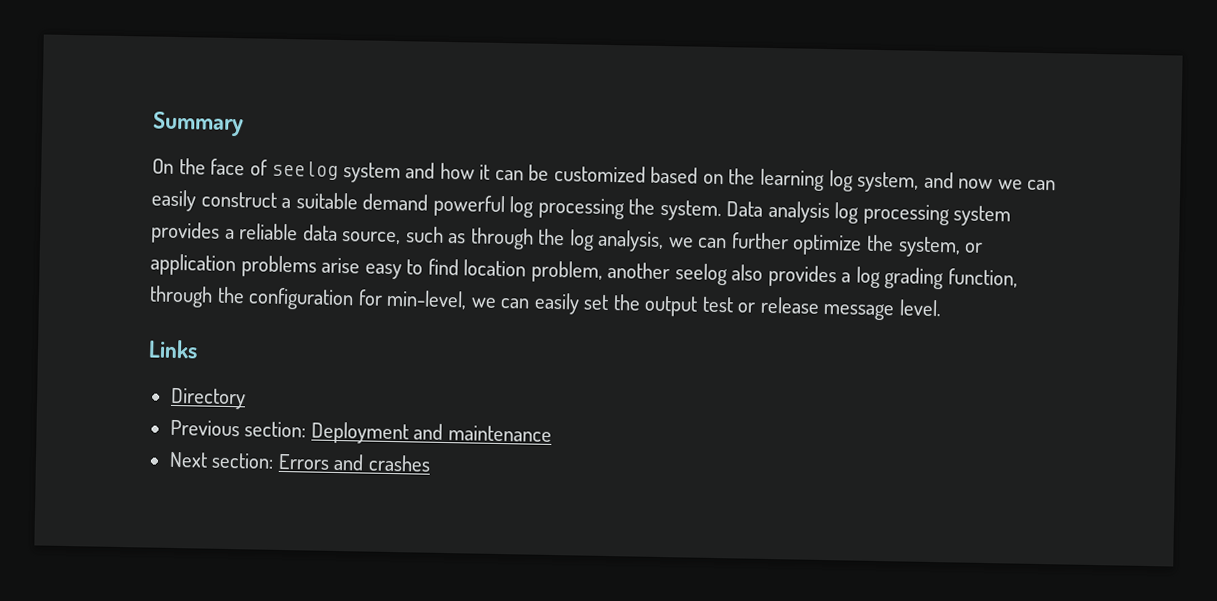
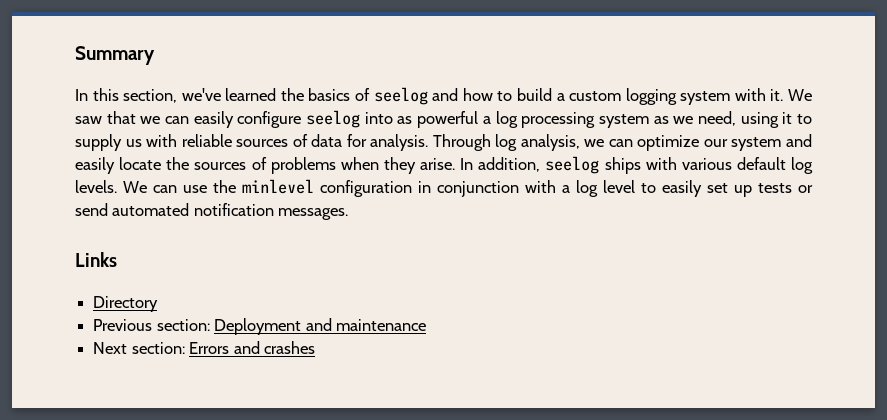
- On the face of seelog system and how it can be customized based on the learning log system, and now we can easily construct a suitable demand powerful log processing the system. Data analysis log processing system provides a reliable data source, such as through the log analysis, we can further optimize the system, or application problems arise easy to find location problem, another seelog also provides a log grading function, through the configuration for min-level, we can easily set the output test or release message level.
+ In this section, we've learned the basics of seelog and how to build a custom logging system with it. We saw that we can easily configure seelog into as powerful a log processing system as we need, using it to supply us with reliable sources of data for analysis. Through log analysis, we can optimize our system and easily locate the sources of problems when they arise. In addition, seelog ships with various default log levels. We can use the minlevel configuration in conjunction with a log level to easily set up tests or send automated notification messages.

